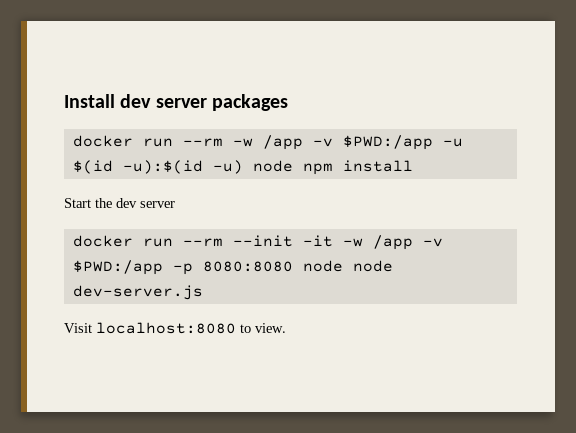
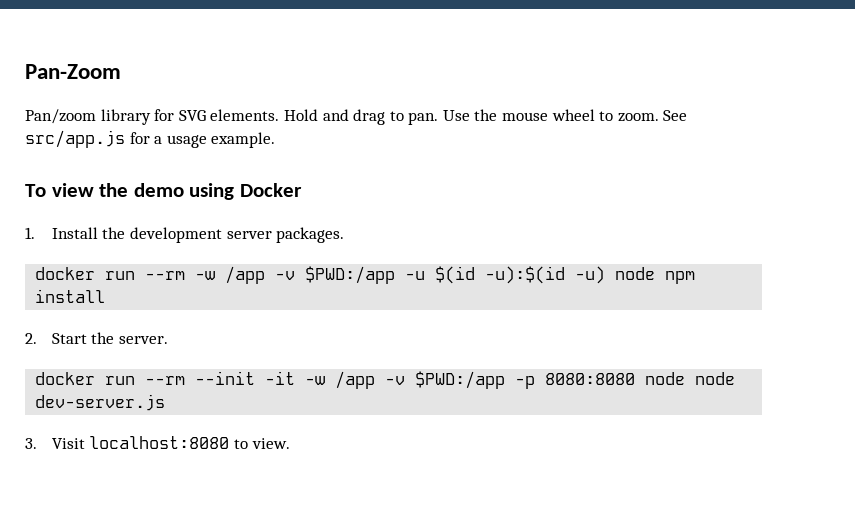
- Install dev server packages
+ Pan-Zoom
+ Pan/zoom library for SVG elements. Hold and drag to pan. Use the mouse wheel to zoom. See src/app.js for a usage example.
+ To view the demo using Docker
+ 1. Install the development server packages.
- Start the dev server
+ 2. Start the server.
- Visit localhost:8080 to view.
+ 3. Visit localhost:8080 to view.

